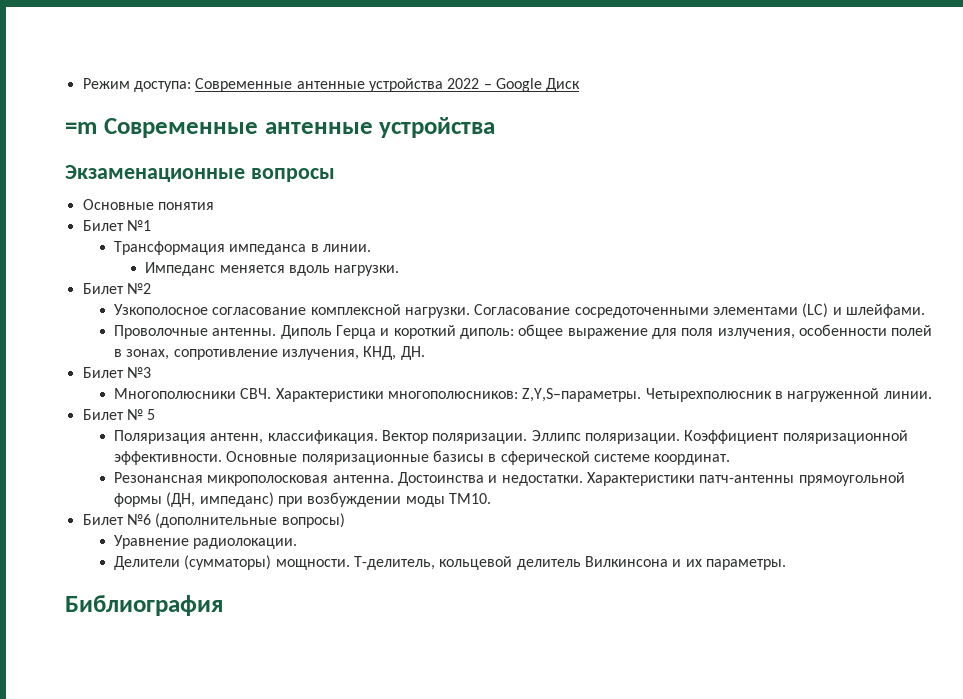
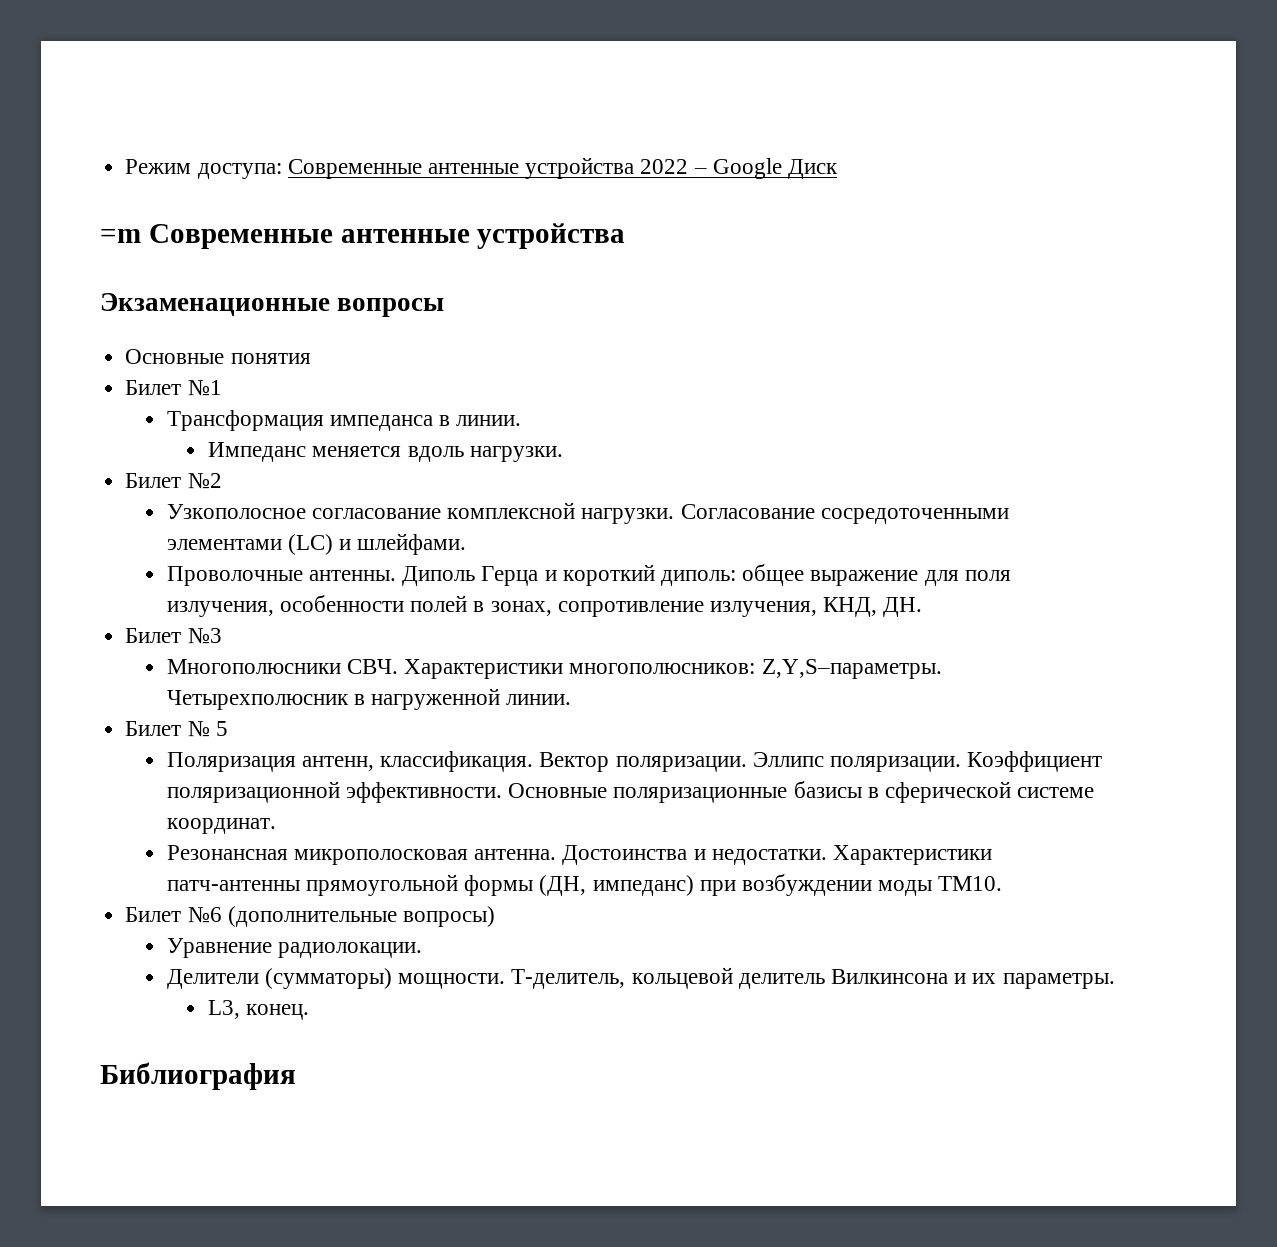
+ L3, конец.

